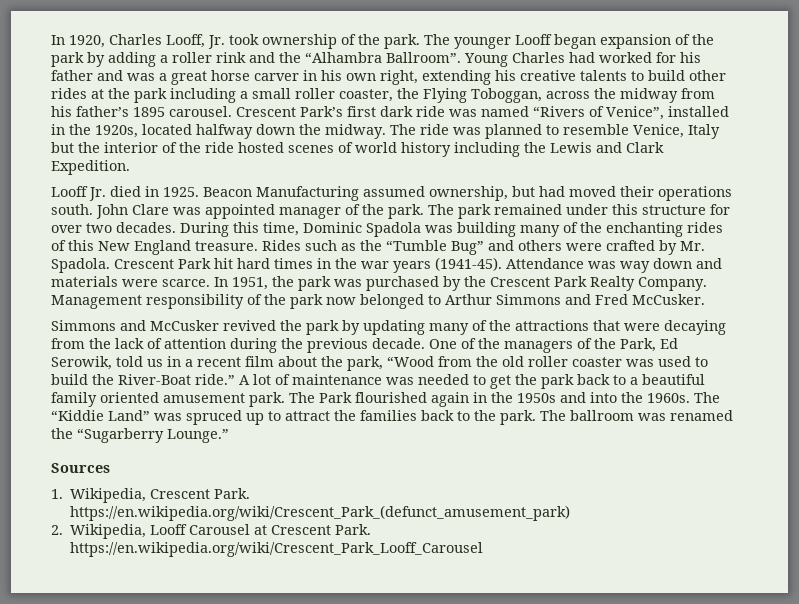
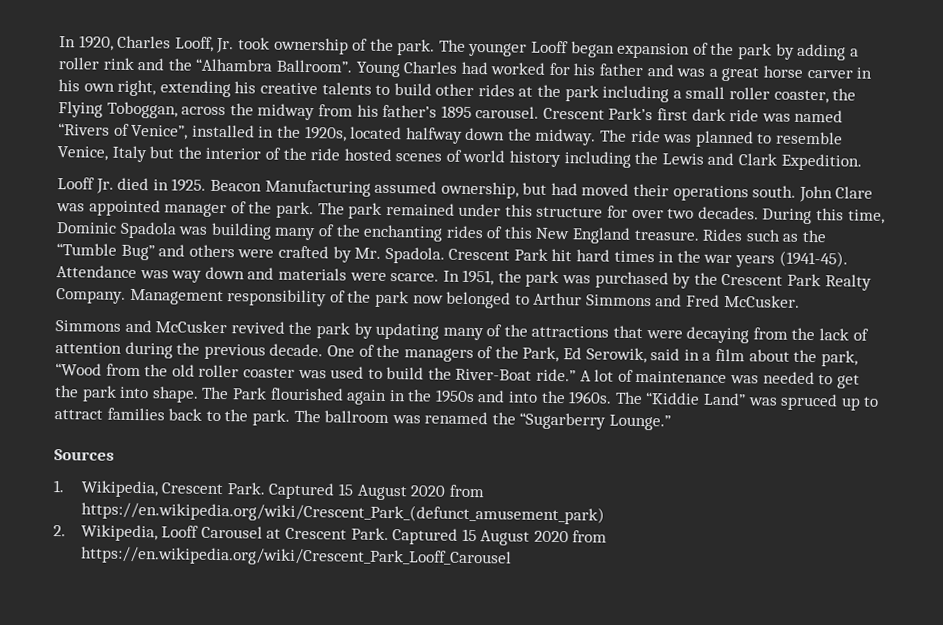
- One of the managers of the Park, Ed Serowik, told us in a recent film about the park, “Wood from the old roller coaster was used to build the River-Boat ride.”
+ One of the managers of the Park, Ed Serowik, said in a film about the park, “Wood from the old roller coaster was used to build the River-Boat ride.”
- A lot of maintenance was needed to get the park back to a beautiful family oriented amusement park.
+ A lot of maintenance was needed to get the park into shape.
- The “Kiddie Land” was spruced up to attract the families back to the park.
+ The “Kiddie Land” was spruced up to attract families back to the park.
- 1. Wikipedia, Crescent Park. https://en.wikipedia.org/wiki/Crescent_Park_(defunct_amusement_park)
+ 1. Wikipedia, Crescent Park. Captured 15 August 2020 from https://en.wikipedia.org/wiki/Crescent_Park_(defunct_amusement_park)
- 2. Wikipedia, Looff Carousel at Crescent Park. https://en.wikipedia.org/wiki/Crescent_Park_Looff_Carousel
+ 2. Wikipedia, Looff Carousel at Crescent Park. Captured 15 August 2020 from https://en.wikipedia.org/wiki/Crescent_Park_Looff_Carousel

